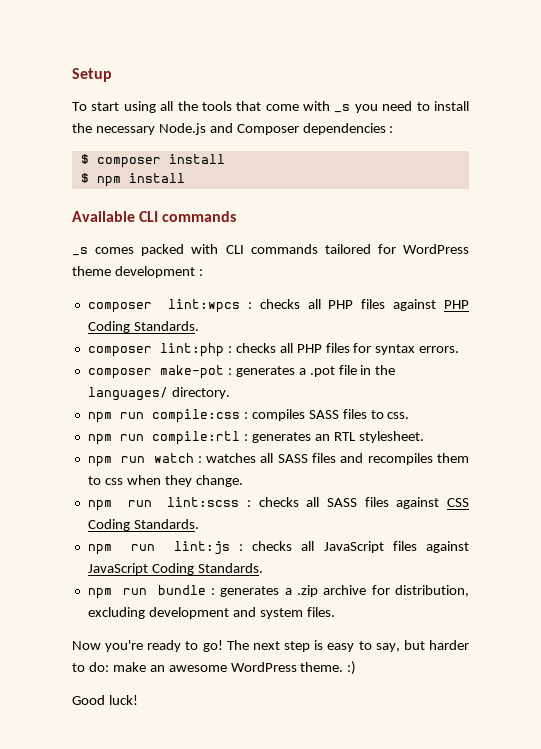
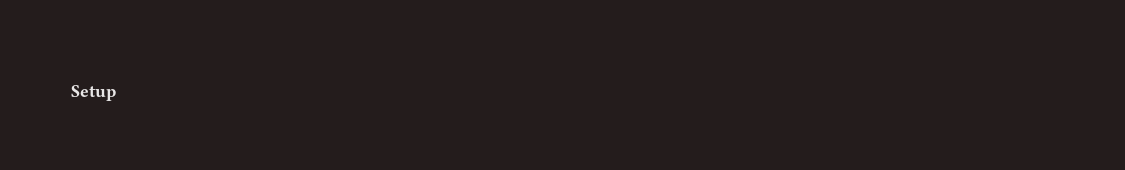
- To start using all the tools that come with _s you need to install the necessary Node.js and Composer dependencies :
- $ composer install
- $ npm install
- Available CLI commands
- _s comes packed with CLI commands tailored for WordPress theme development :
- composer lint:wpcs : checks all PHP files against PHP Coding Standards.
- composer lint:php : checks all PHP files for syntax errors.
- composer make-pot : generates a .pot file in the languages/ directory.
- npm run compile:css : compiles SASS files to css.
- npm run compile:rtl : generates an RTL stylesheet.
- npm run watch : watches all SASS files and recompiles them to css when they change.
- npm run lint:scss : checks all SASS files against CSS Coding Standards.
- npm run lint:js : checks all JavaScript files against JavaScript Coding Standards.
- npm run bundle : generates a .zip archive for distribution, excluding development and system files.
- Now you're ready to go! The next step is easy to say, but harder to do: make an awesome WordPress theme. :)
- Good luck!

